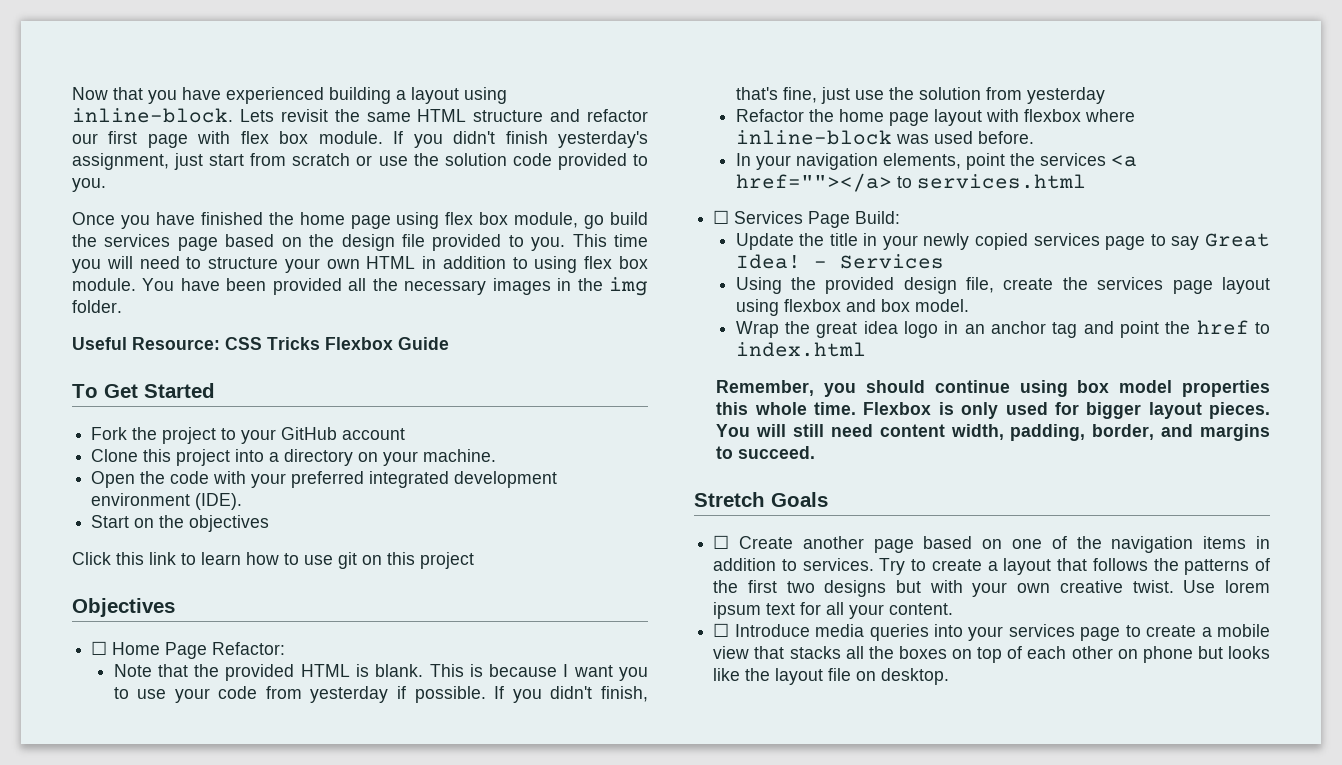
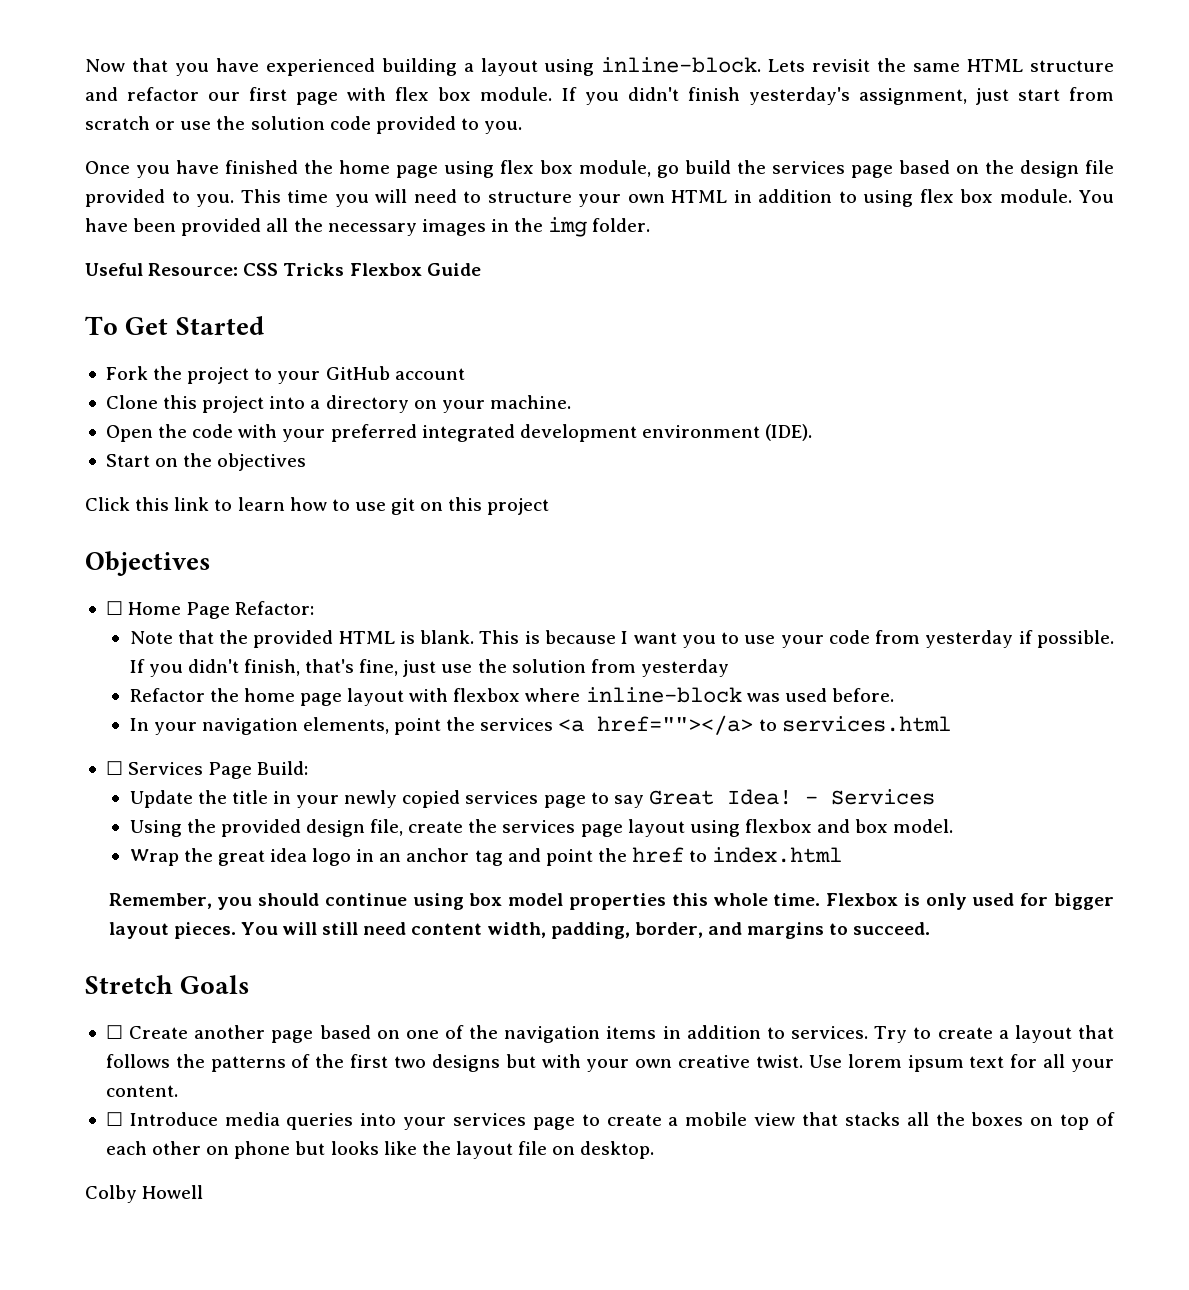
+ Colby Howell

